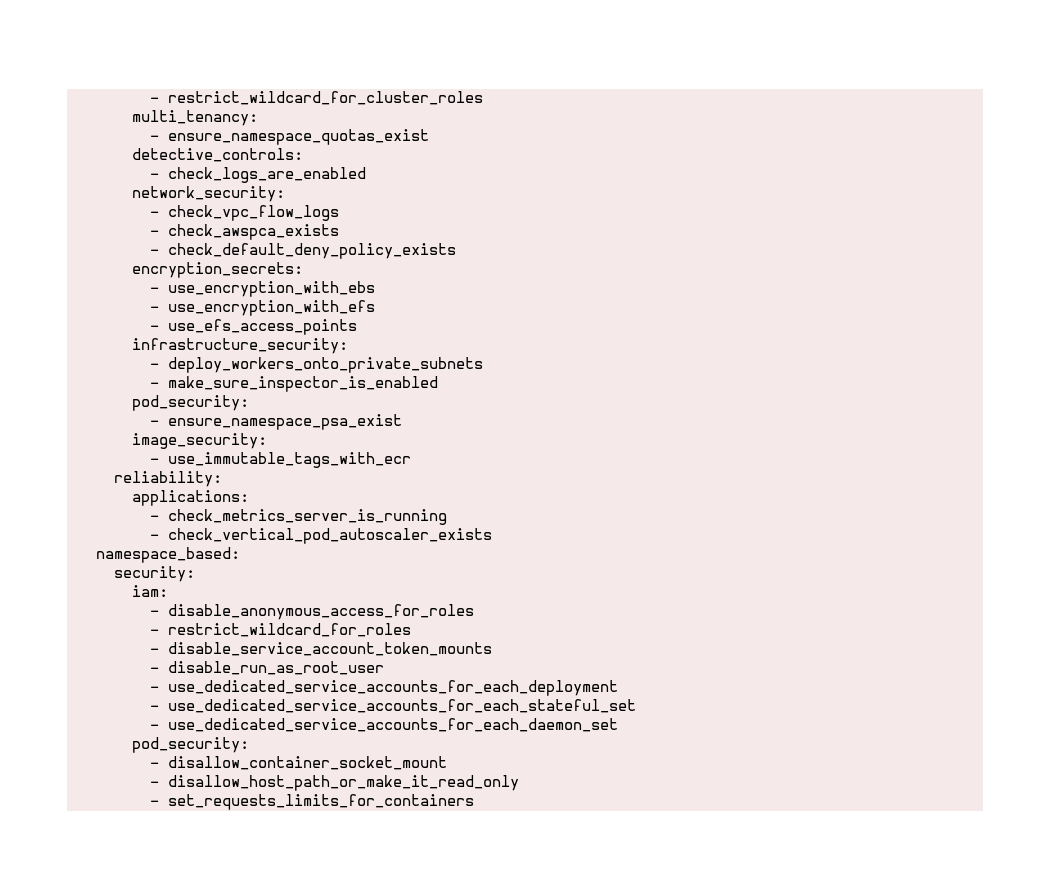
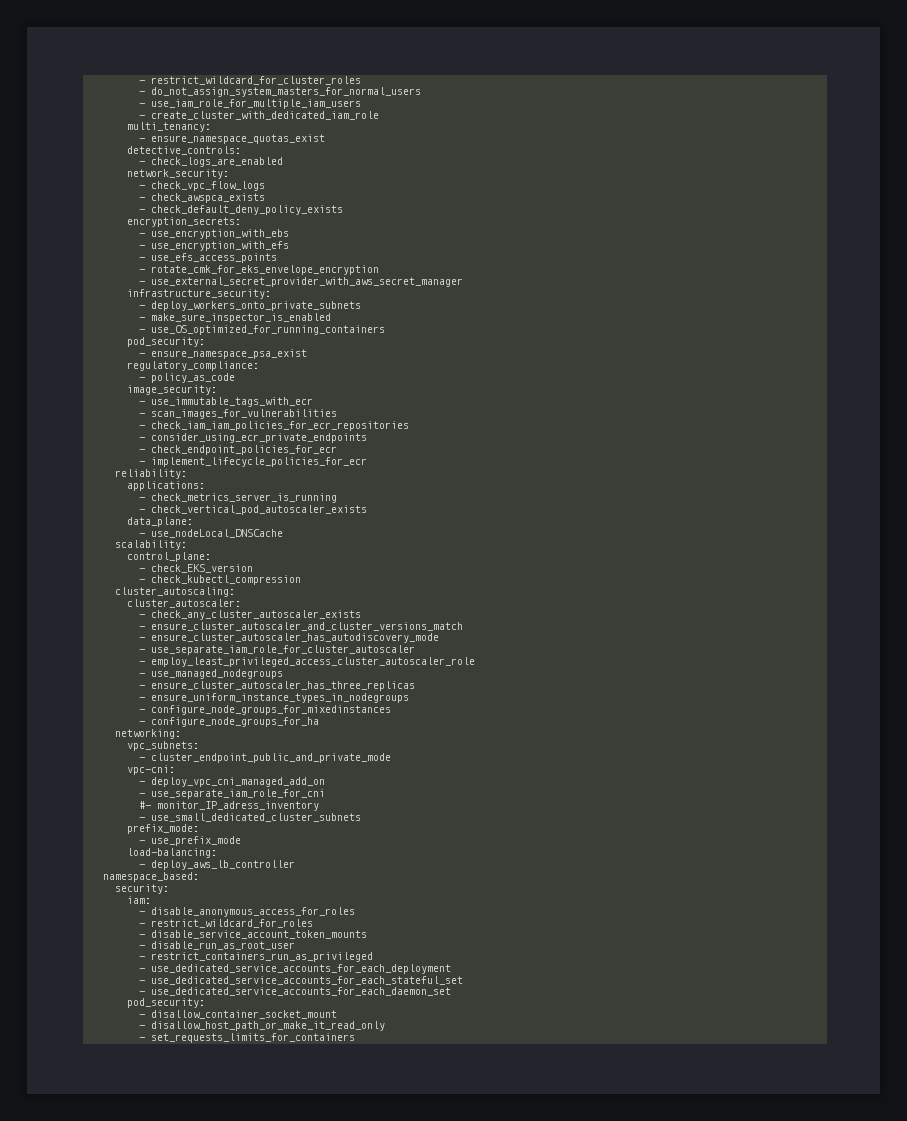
+ - do_not_assign_system_masters_for_normal_users
+ - use_iam_role_for_multiple_iam_users
+ - create_cluster_with_dedicated_iam_role
+ - rotate_cmk_for_eks_envelope_encryption
+ - use_external_secret_provider_with_aws_secret_manager
+ - use_OS_optimized_for_running_containers
+ regulatory_compliance:
+ - policy_as_code
+ - scan_images_for_vulnerabilities
+ - check_iam_iam_policies_for_ecr_repositories
+ - consider_using_ecr_private_endpoints
+ - check_endpoint_policies_for_ecr
+ - implement_lifecycle_policies_for_ecr
+ data_plane:
+ - use_nodeLocal_DNSCache
+ scalability:
+ control_plane:
+ - check_EKS_version
+ - check_kubectl_compression
+ cluster_autoscaling:
+ cluster_autoscaler:
+ - check_any_cluster_autoscaler_exists
+ - ensure_cluster_autoscaler_and_cluster_versions_match
+ - ensure_cluster_autoscaler_has_autodiscovery_mode
+ - use_separate_iam_role_for_cluster_autoscaler
+ - employ_least_privileged_access_cluster_autoscaler_role
+ - use_managed_nodegroups
+ - ensure_cluster_autoscaler_has_three_replicas
+ - ensure_uniform_instance_types_in_nodegroups
+ - configure_node_groups_for_mixedinstances
+ - configure_node_groups_for_ha
+ networking:
+ vpc_subnets:
+ - cluster_endpoint_public_and_private_mode
+ vpc-cni:
+ - deploy_vpc_cni_managed_add_on
+ - use_separate_iam_role_for_cni
+ #- monitor_IP_adress_inventory
+ - use_small_dedicated_cluster_subnets
+ prefix_mode:
+ - use_prefix_mode
+ load-balancing:
+ - deploy_aws_lb_controller
+ - restrict_containers_run_as_privileged

